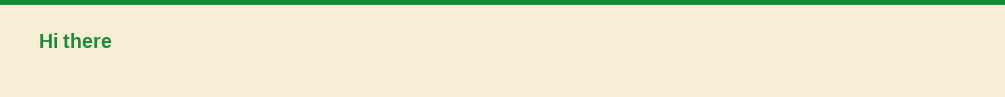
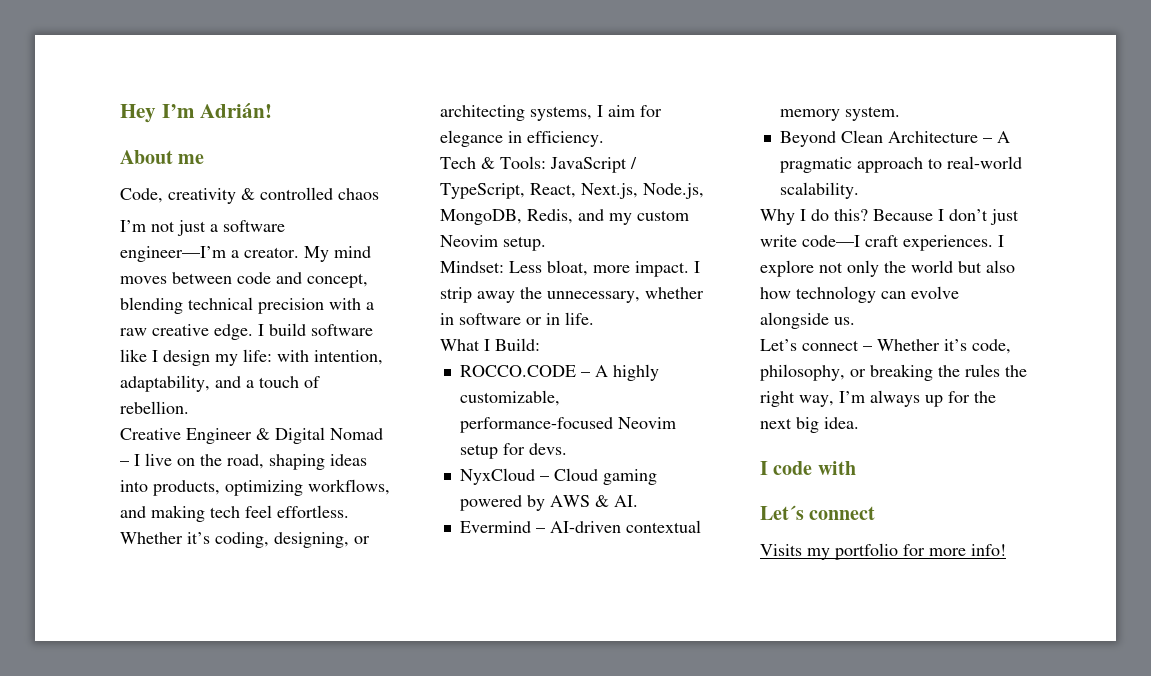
- Hi there
+ Hey I’m Adrián!
+ About me
+ Code, creativity & controlled chaos
+ I’m not just a software engineer—I’m a creator. My mind moves between code and concept, blending technical precision with a raw creative edge. I build software like I design my life: with intention, adaptability, and a touch of rebellion.
+ Creative Engineer & Digital Nomad – I live on the road, shaping ideas into products, optimizing workflows, and making tech feel effortless. Whether it’s coding, designing, or architecting systems, I aim for elegance in efficiency.
+ Tech & Tools: JavaScript / TypeScript, React, Next.js, Node.js, MongoDB, Redis, and my custom Neovim setup.
+ Mindset: Less bloat, more impact. I strip away the unnecessary, whether in software or in life.
+ What I Build:
+ ROCCO.CODE – A highly customizable, performance-focused Neovim setup for devs.
+ NyxCloud – Cloud gaming powered by AWS & AI.
+ Evermind – AI-driven contextual memory system.
+ Beyond Clean Architecture – A pragmatic approach to real-world scalability.
+ Why I do this? Because I don’t just write code—I craft experiences. I explore not only the world but also how technology can evolve alongside us.
+ Let’s connect – Whether it’s code, philosophy, or breaking the rules the right way, I’m always up for the next big idea.
+ I code with
+ Let´s connect
+ Visits my portfolio for more info!

